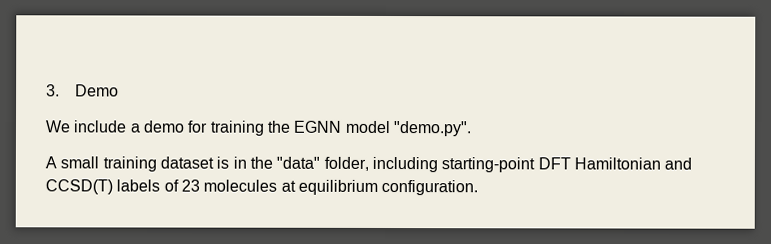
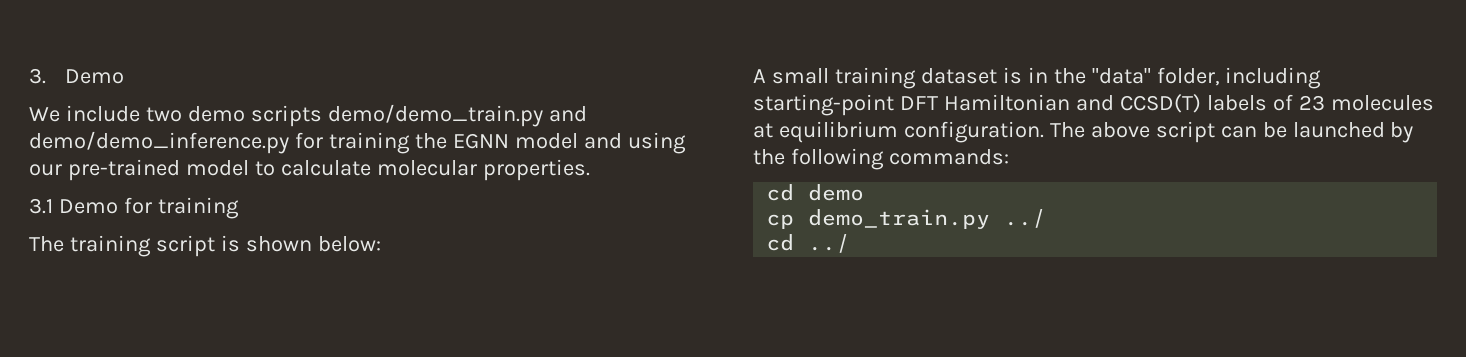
- We include a demo for training the EGNN model "demo.py".
+ We include two demo scripts demo/demo_train.py and demo/demo_inference.py for training the EGNN model and using our pre-trained model to calculate molecular properties.
+ 3.1 Demo for training
+ The training script is shown below:
+ The above script can be launched by the following commands:
+ cd demo
+ cp demo_train.py ../
+ cd ../

